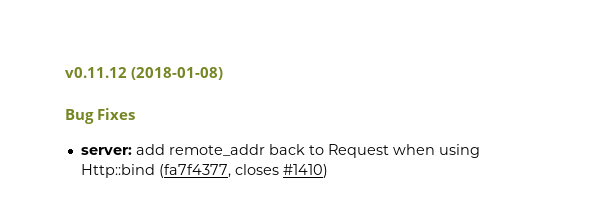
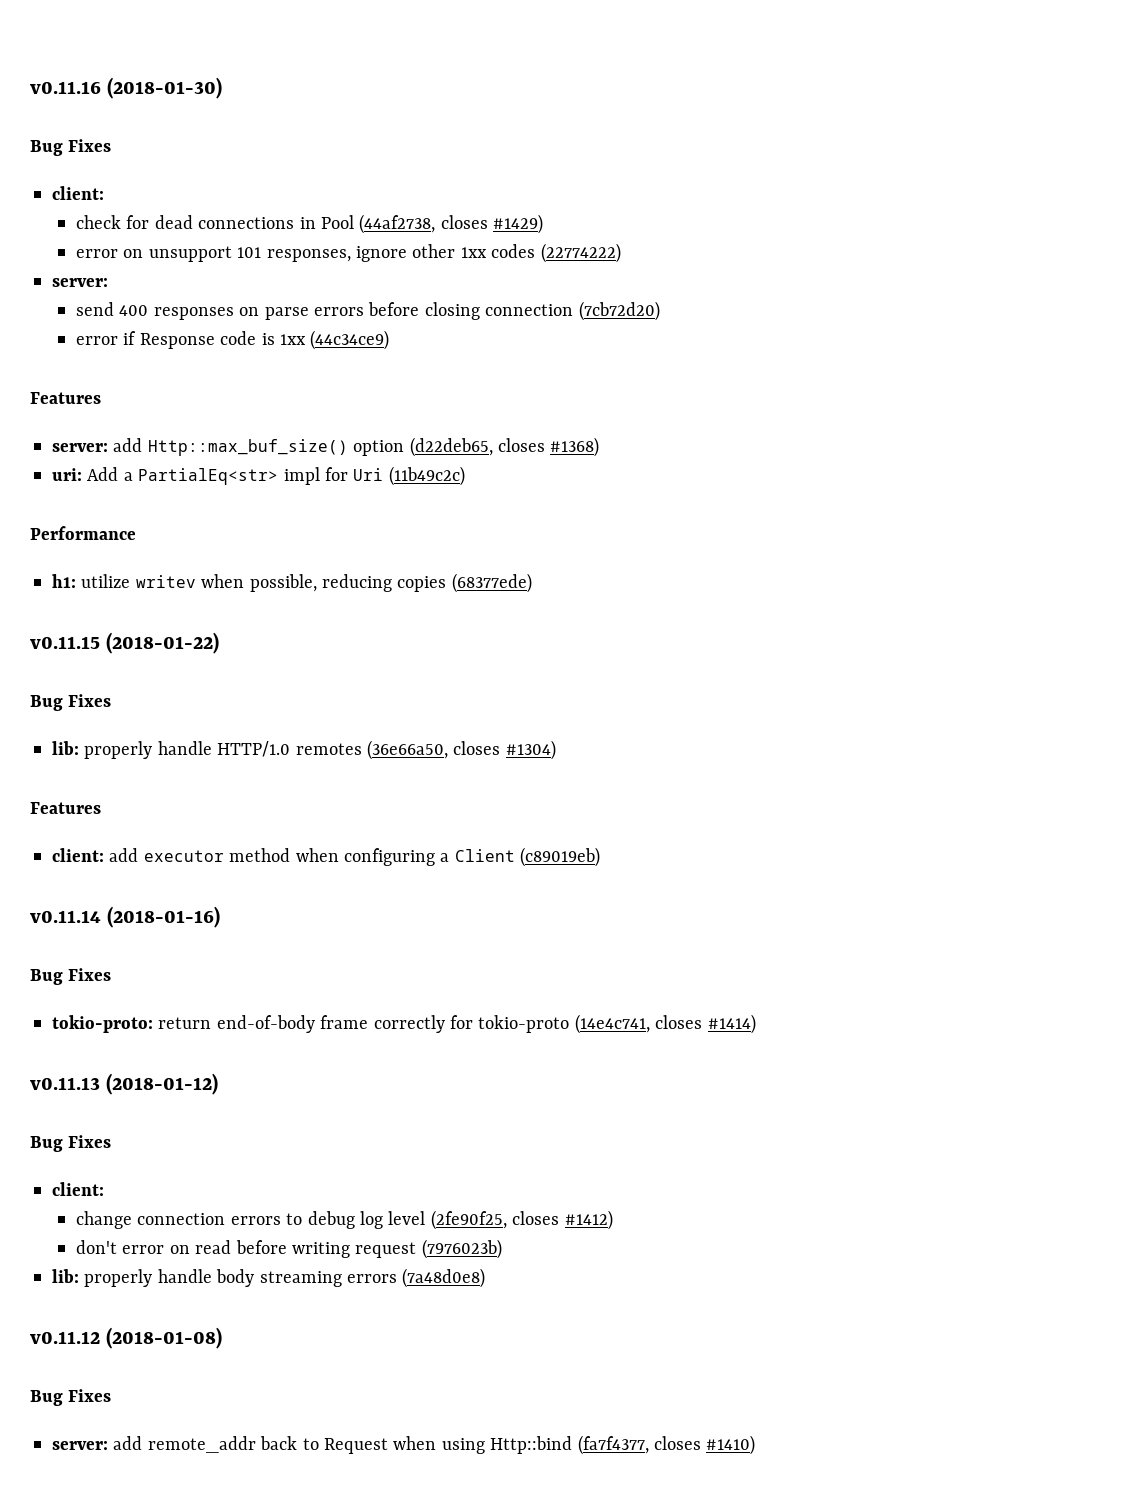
+ v0.11.16 (2018-01-30)
+ Bug Fixes
+ client:
+ check for dead connections in Pool (44af2738, closes #1429)
+ error on unsupport 101 responses, ignore other 1xx codes (22774222)
+ server:
+ send 400 responses on parse errors before closing connection (7cb72d20)
+ error if Response code is 1xx (44c34ce9)
+ Features
+ server: add Http::max_buf_size() option (d22deb65, closes #1368)
+ uri: Add a PartialEq<str> impl for Uri (11b49c2c)
+ Performance
+ h1: utilize writev when possible, reducing copies (68377ede)
+ v0.11.15 (2018-01-22)
+ Bug Fixes
+ lib: properly handle HTTP/1.0 remotes (36e66a50, closes #1304)
+ Features
+ client: add executor method when configuring a Client (c89019eb)
+ v0.11.14 (2018-01-16)
+ Bug Fixes
+ tokio-proto: return end-of-body frame correctly for tokio-proto (14e4c741, closes #1414)
+ v0.11.13 (2018-01-12)
+ Bug Fixes
+ client:
+ change connection errors to debug log level (2fe90f25, closes #1412)
+ don't error on read before writing request (7976023b)
+ lib: properly handle body streaming errors (7a48d0e8)

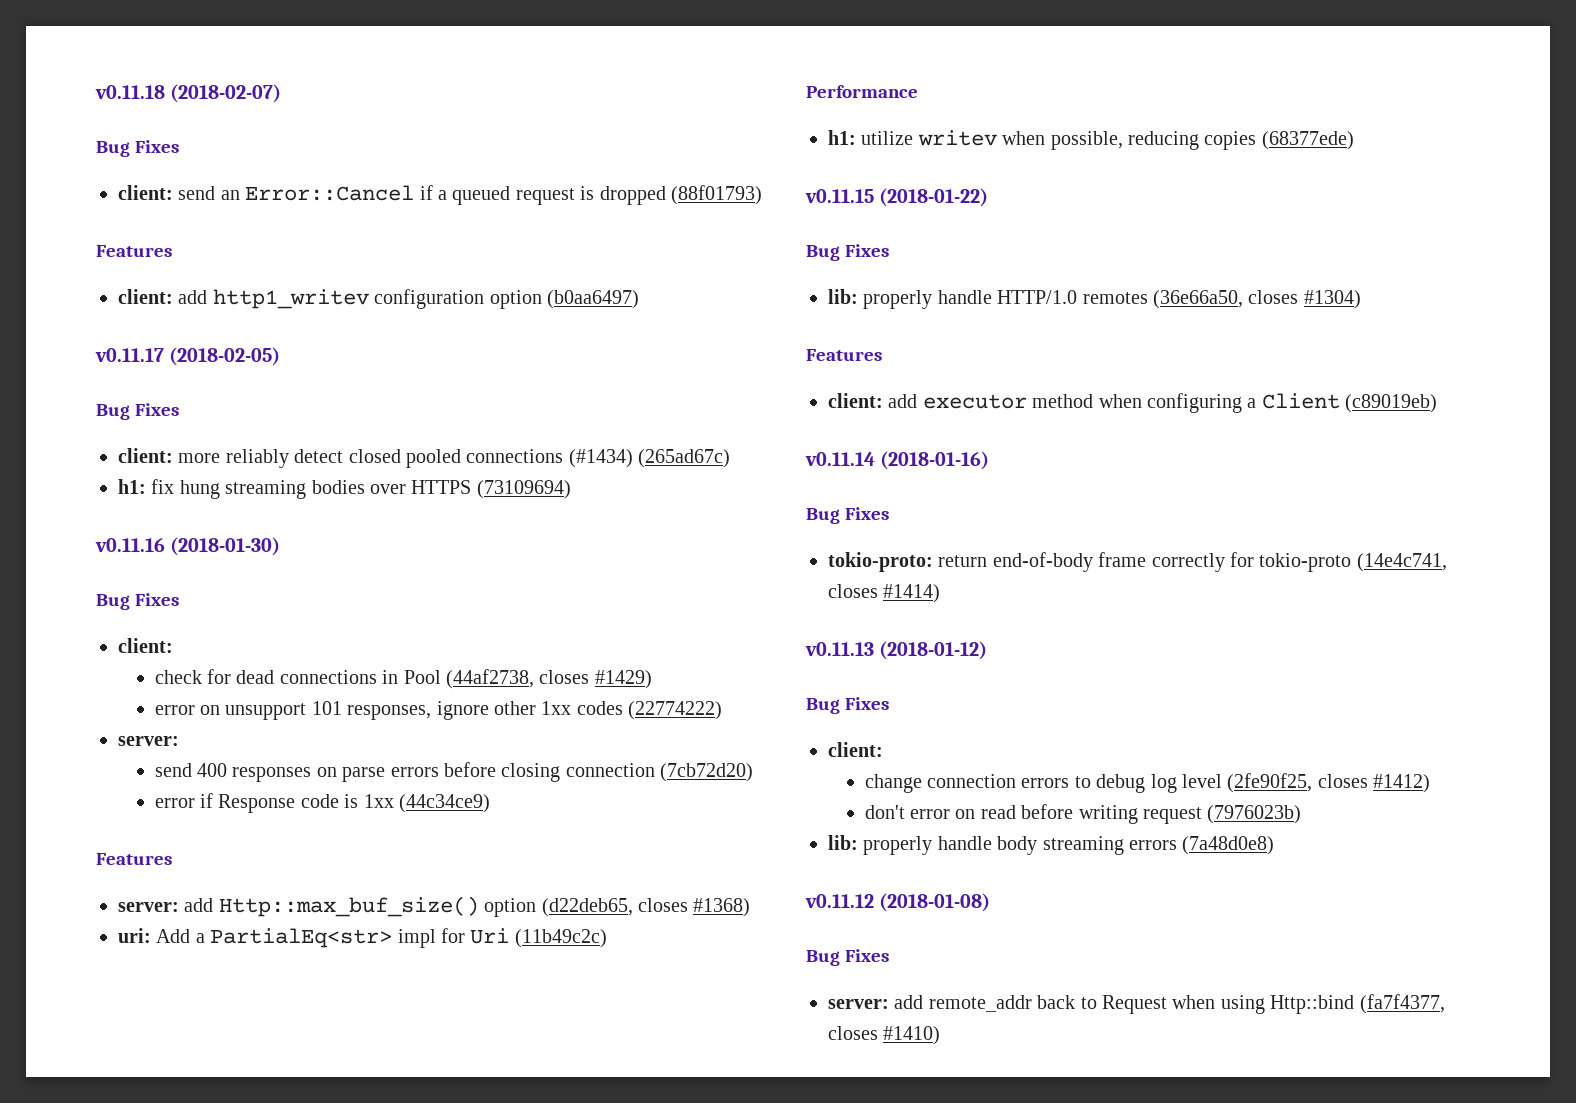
+ v0.11.18 (2018-02-07)
+ Bug Fixes
+ client: send an Error::Cancel if a queued request is dropped (88f01793)
+ Features
+ client: add http1_writev configuration option (b0aa6497)
+ v0.11.17 (2018-02-05)
+ Bug Fixes
+ client: more reliably detect closed pooled connections (#1434) (265ad67c)
+ h1: fix hung streaming bodies over HTTPS (73109694)

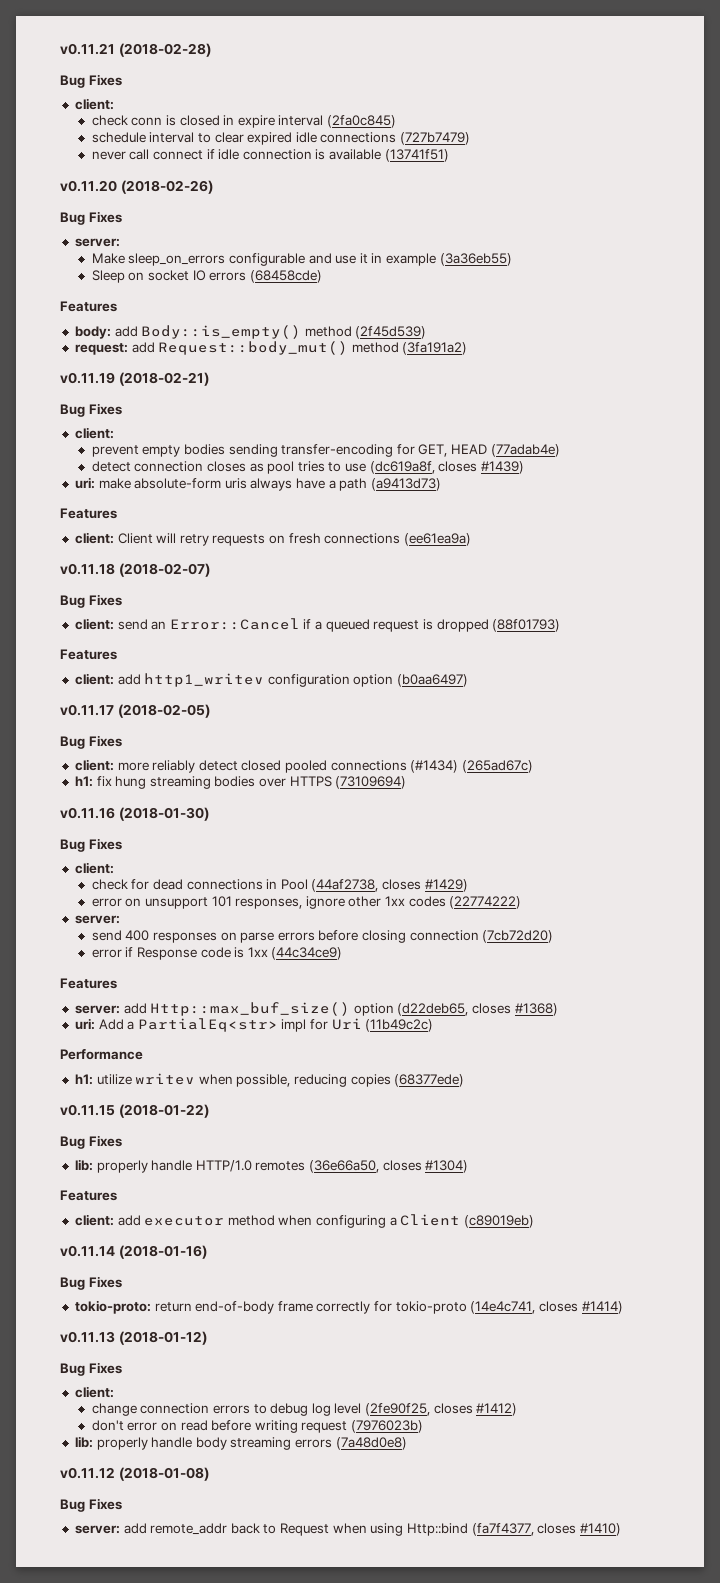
+ v0.11.21 (2018-02-28)
+ Bug Fixes
+ client:
+ check conn is closed in expire interval (2fa0c845)
+ schedule interval to clear expired idle connections (727b7479)
+ never call connect if idle connection is available (13741f51)
+ v0.11.20 (2018-02-26)
+ Bug Fixes
+ server:
+ Make sleep_on_errors configurable and use it in example (3a36eb55)
+ Sleep on socket IO errors (68458cde)
+ Features
+ body: add Body::is_empty() method (2f45d539)
+ request: add Request::body_mut() method (3fa191a2)
+ v0.11.19 (2018-02-21)
+ Bug Fixes
+ client:
+ prevent empty bodies sending transfer-encoding for GET, HEAD (77adab4e)
+ detect connection closes as pool tries to use (dc619a8f, closes #1439)
+ uri: make absolute-form uris always have a path (a9413d73)
+ Features
+ client: Client will retry requests on fresh connections (ee61ea9a)

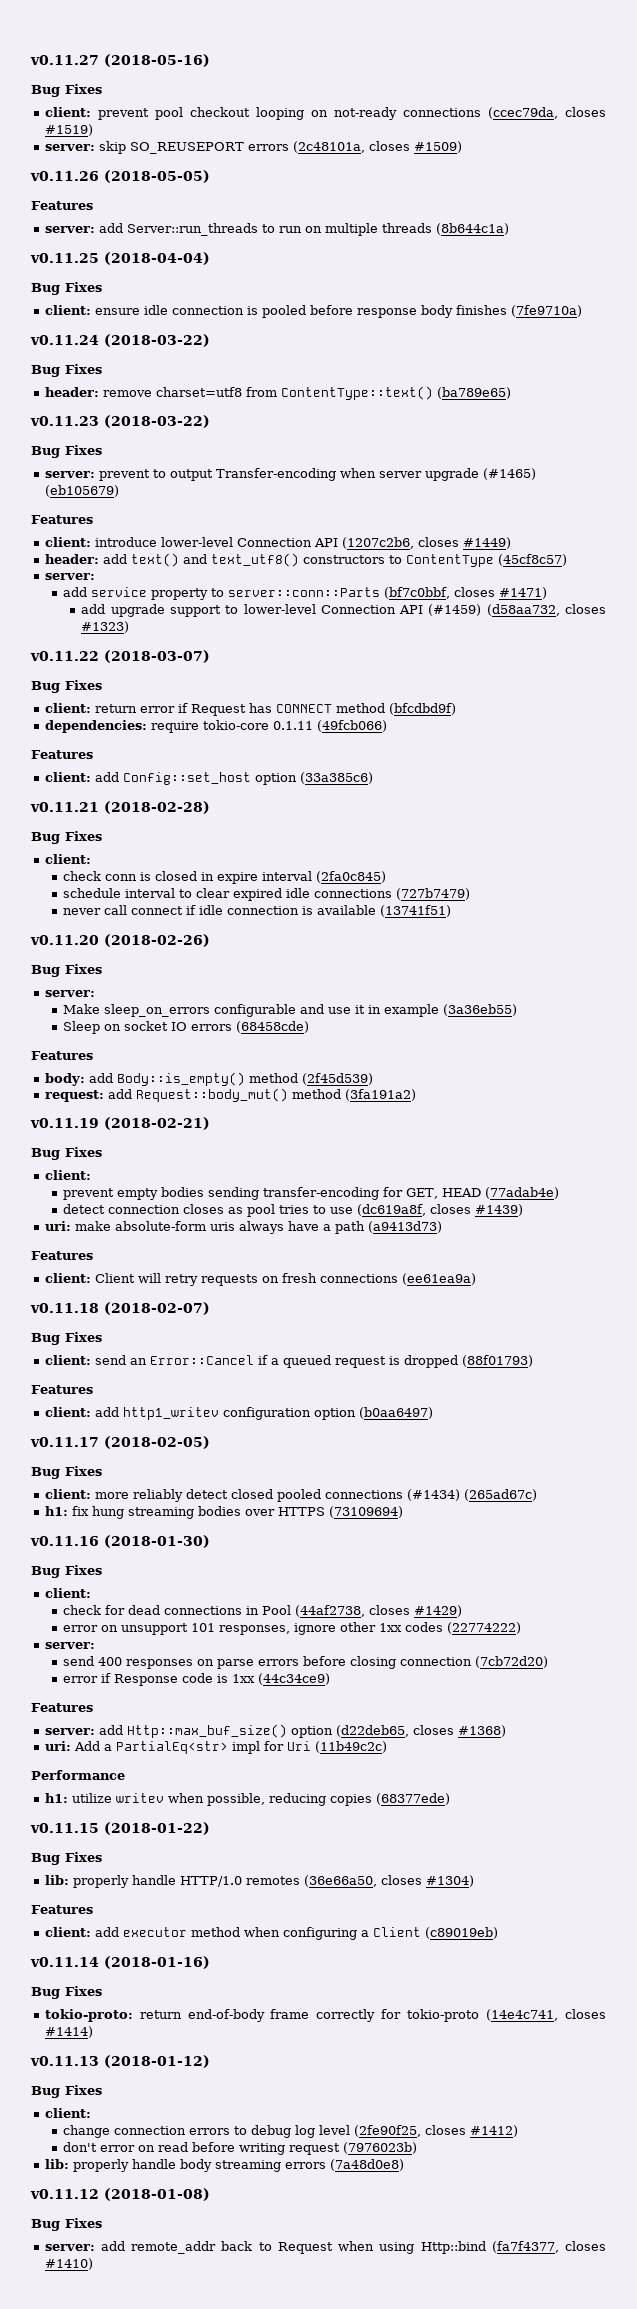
+ v0.11.27 (2018-05-16)
+ Bug Fixes
+ client: prevent pool checkout looping on not-ready connections (ccec79da, closes #1519)
+ server: skip SO_REUSEPORT errors (2c48101a, closes #1509)
+ v0.11.26 (2018-05-05)
+ Features
+ server: add Server::run_threads to run on multiple threads (8b644c1a)
+ v0.11.25 (2018-04-04)
+ Bug Fixes
+ client: ensure idle connection is pooled before response body finishes (7fe9710a)
+ v0.11.24 (2018-03-22)
+ Bug Fixes
+ header: remove charset=utf8 from ContentType::text() (ba789e65)
+ v0.11.23 (2018-03-22)
+ Bug Fixes
+ server: prevent to output Transfer-encoding when server upgrade (#1465) (eb105679)
+ Features
+ client: introduce lower-level Connection API (1207c2b6, closes #1449)
+ header: add text() and text_utf8() constructors to ContentType (45cf8c57)
+ server:
+ add service property to server::conn::Parts (bf7c0bbf, closes #1471)
+ add upgrade support to lower-level Connection API (#1459) (d58aa732, closes #1323)
+ v0.11.22 (2018-03-07)
+ Bug Fixes
+ client: return error if Request has CONNECT method (bfcdbd9f)
+ dependencies: require tokio-core 0.1.11 (49fcb066)
+ Features
+ client: add Config::set_host option (33a385c6)

